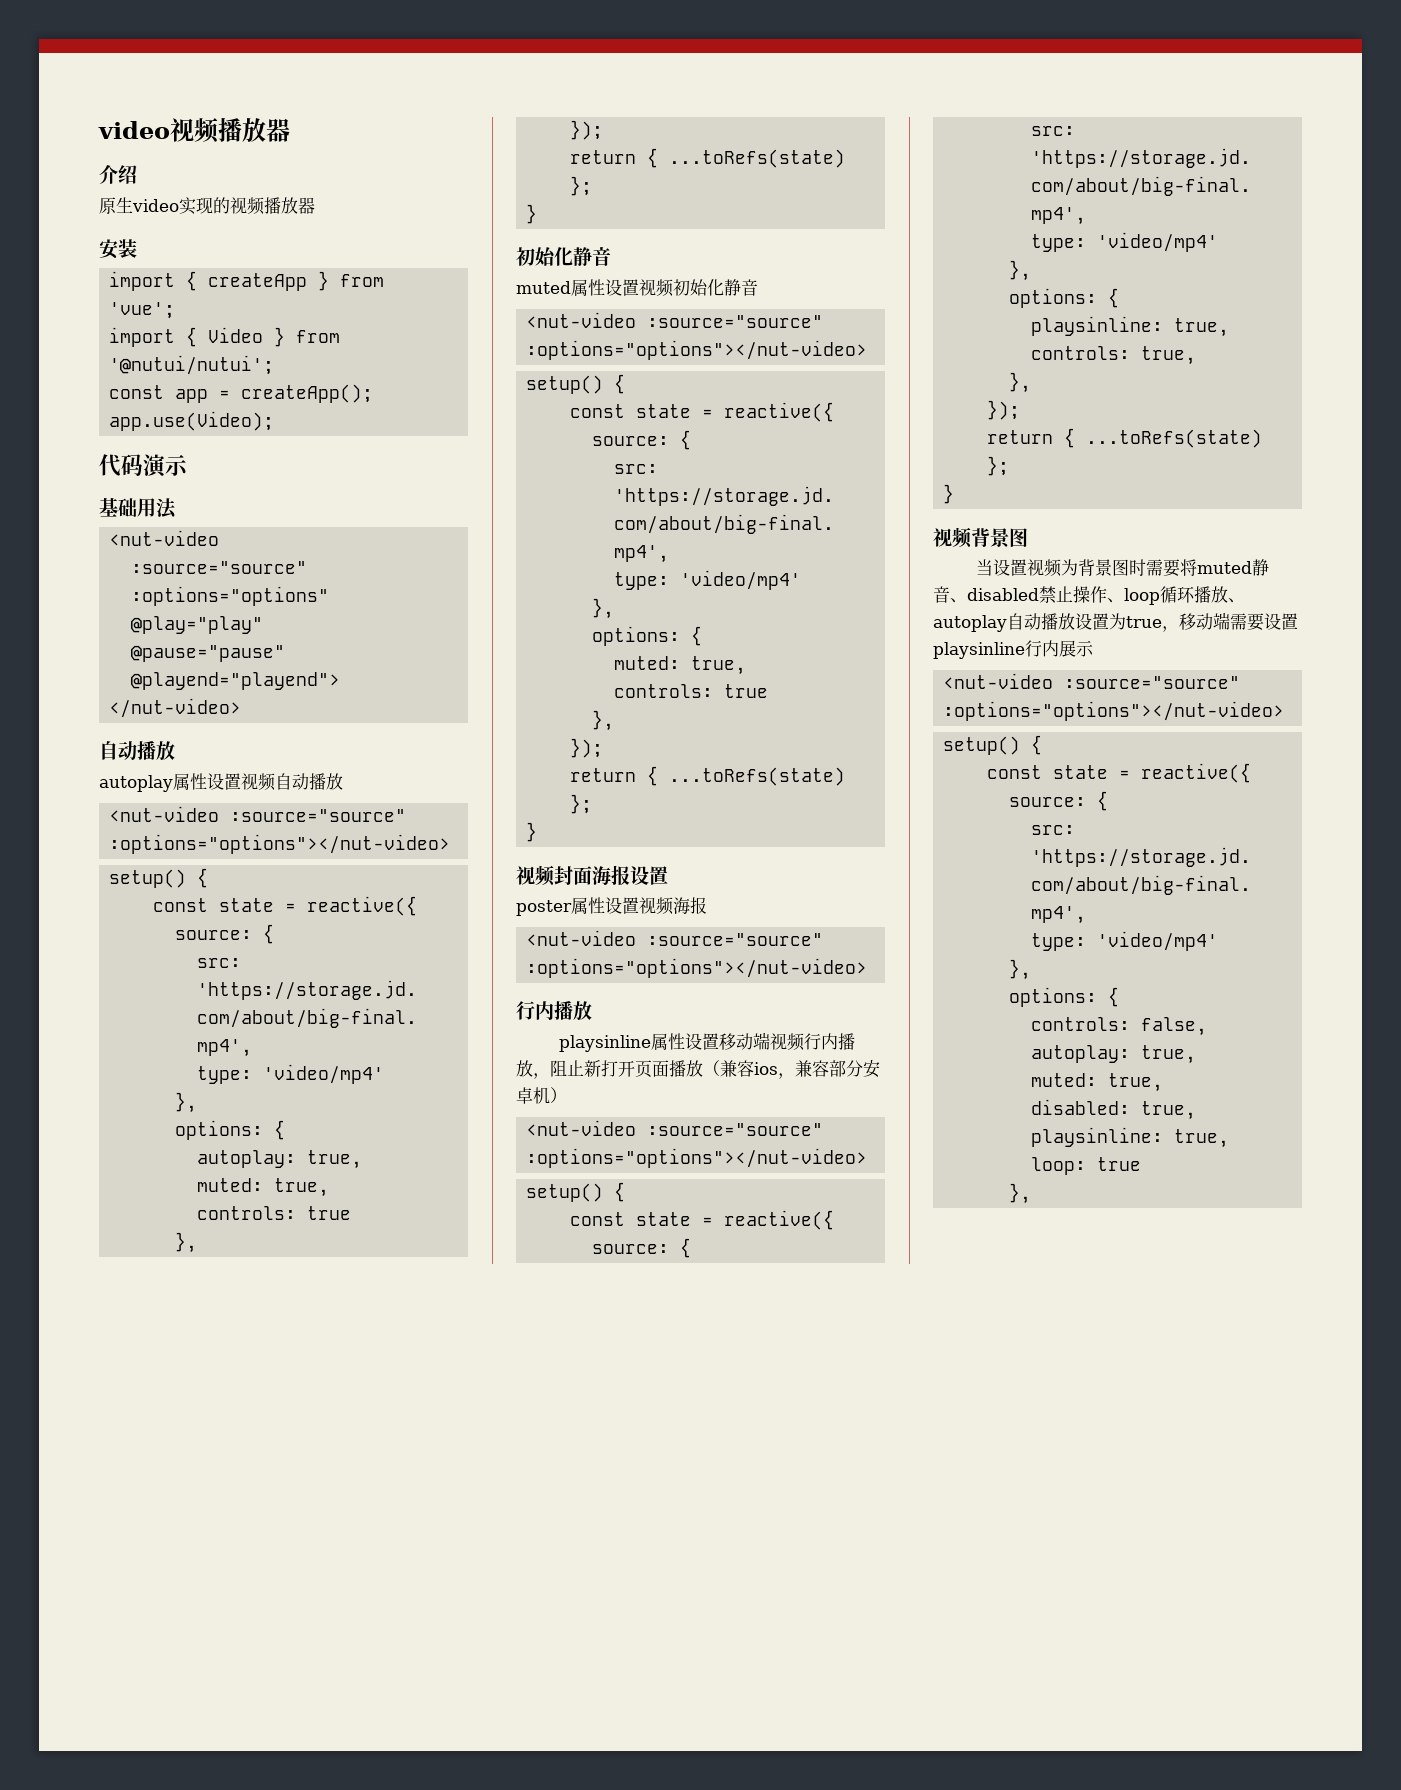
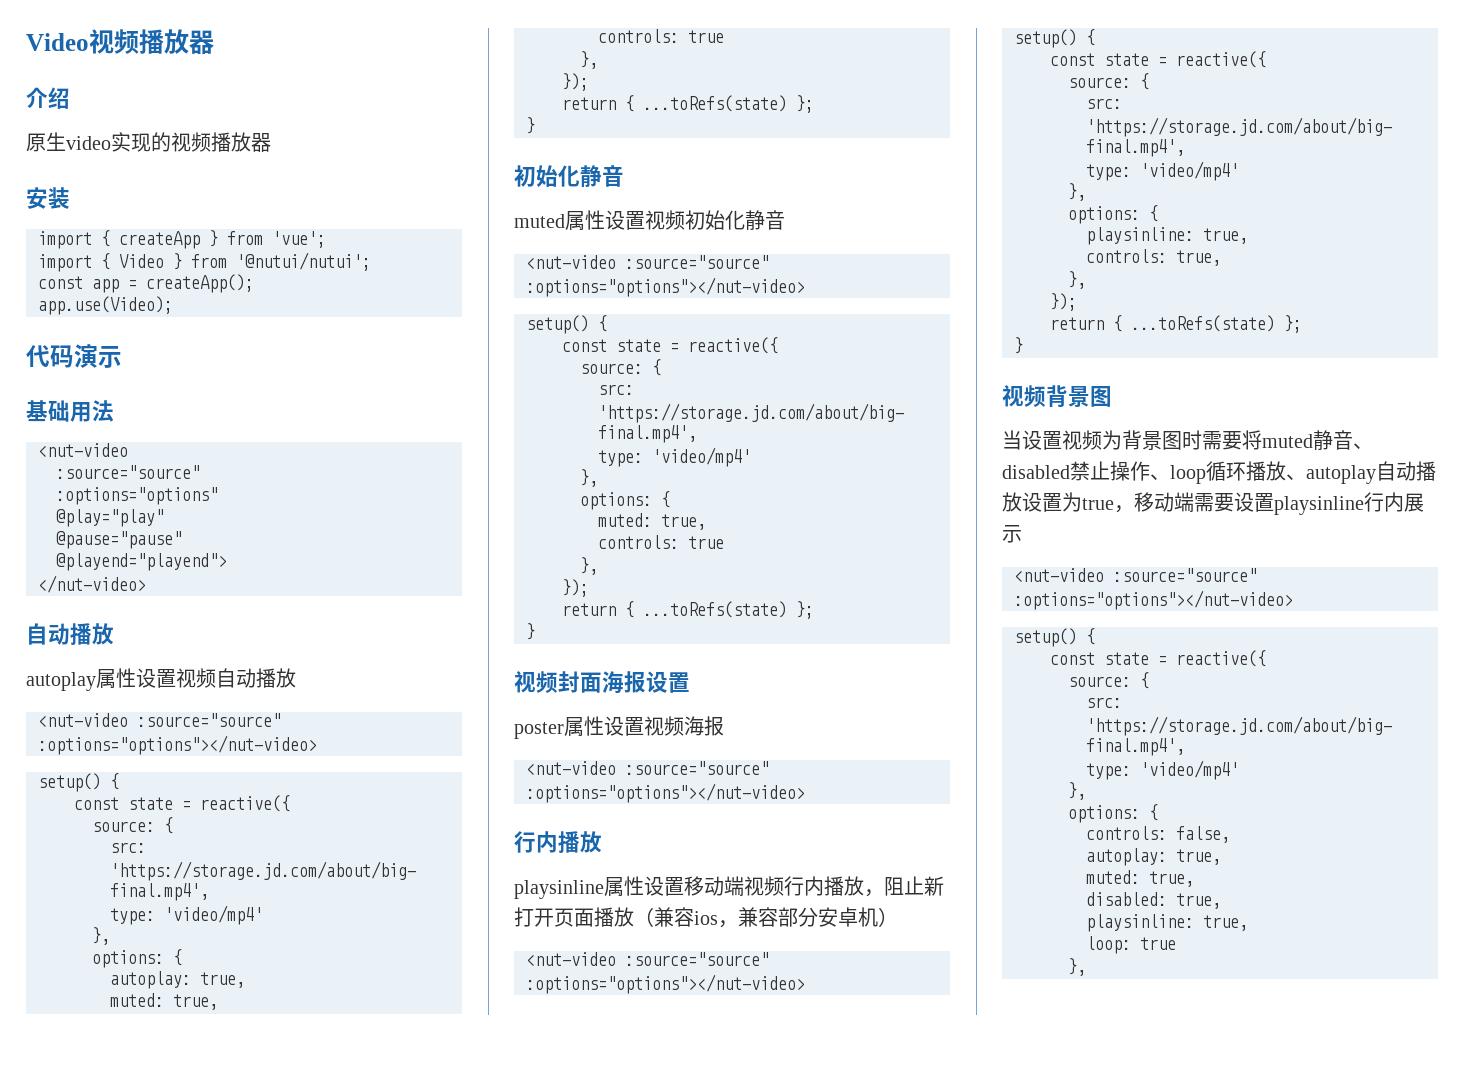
- video视频播放器
+ Video视频播放器

